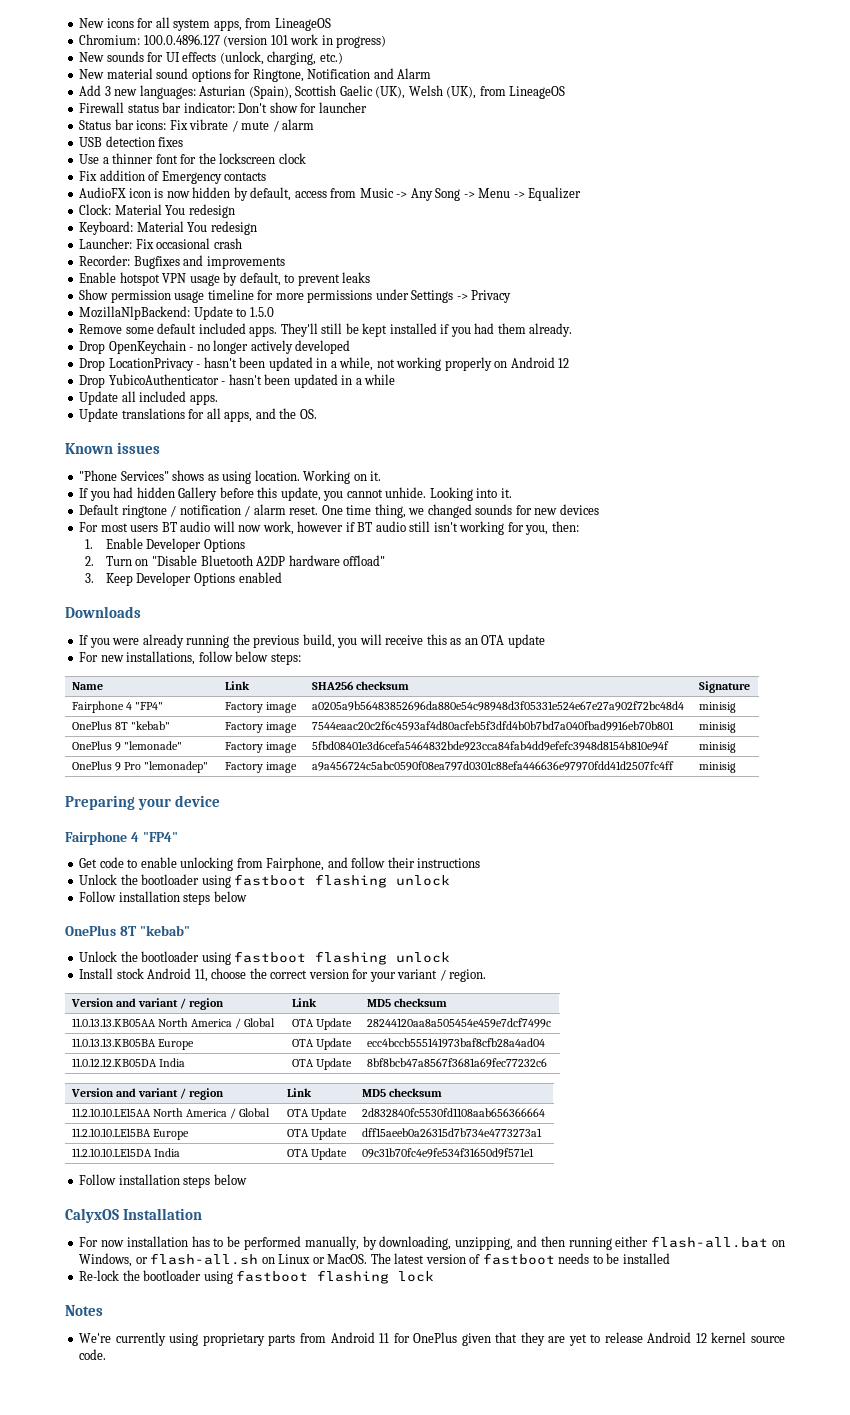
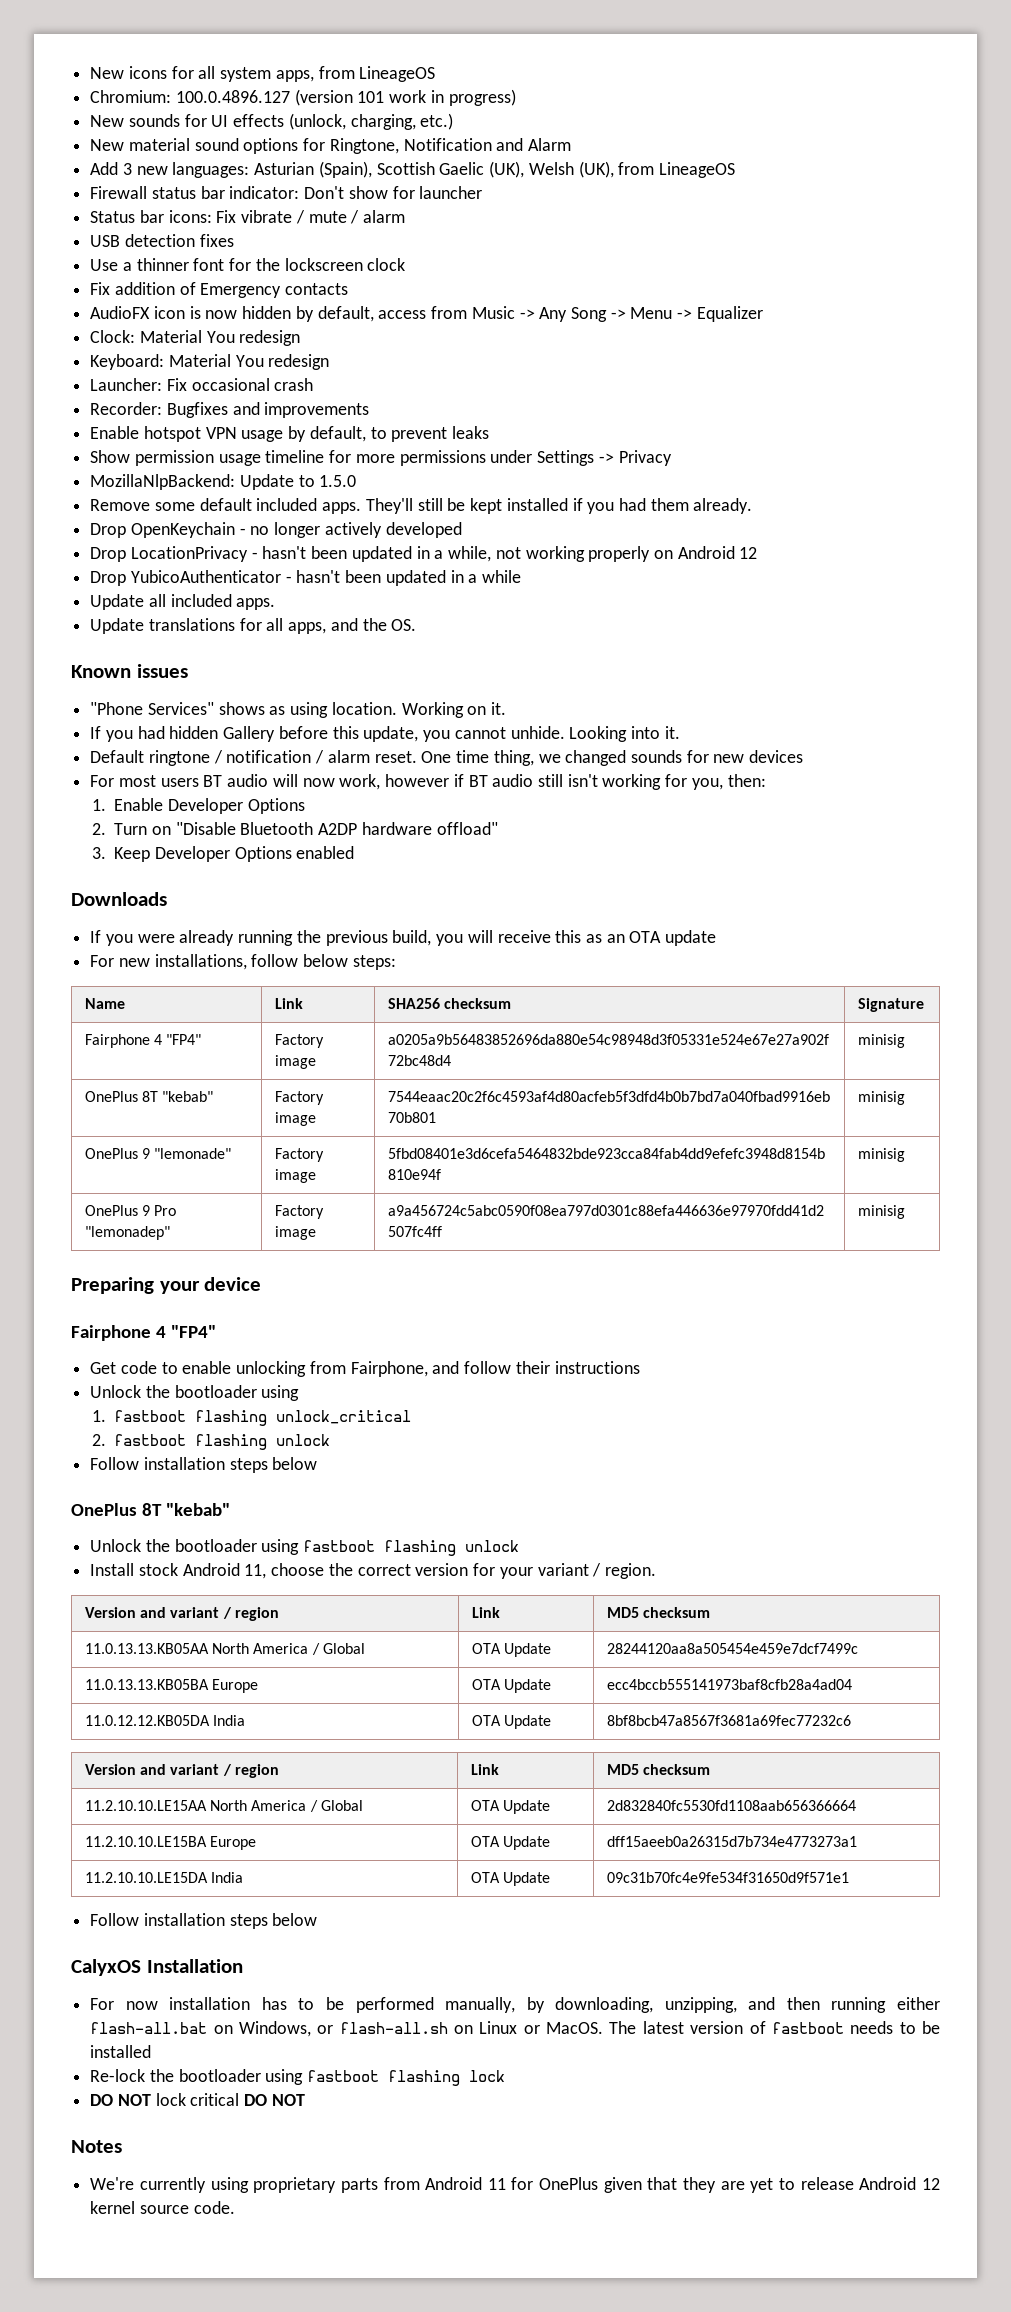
  Get code to enable unlocking from Fairphone, and follow their instructions
- Unlock the bootloader using fastboot flashing unlock
+ Unlock the bootloader using
+ 1. fastboot flashing unlock_critical
+ 2. fastboot flashing unlock
+ DO NOT lock critical DO NOT

